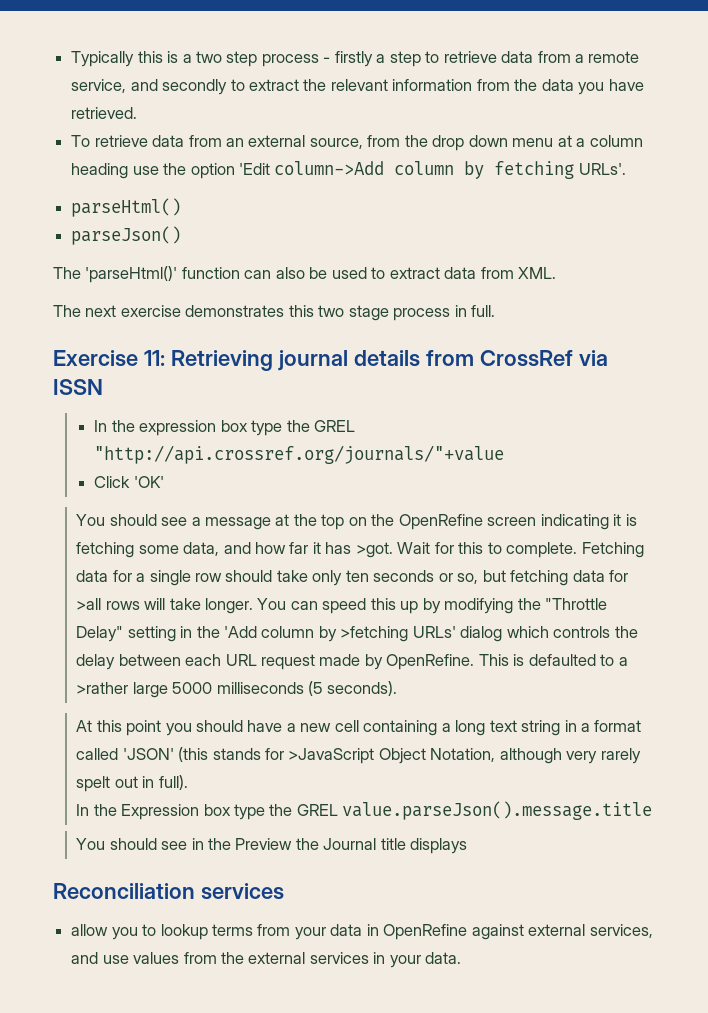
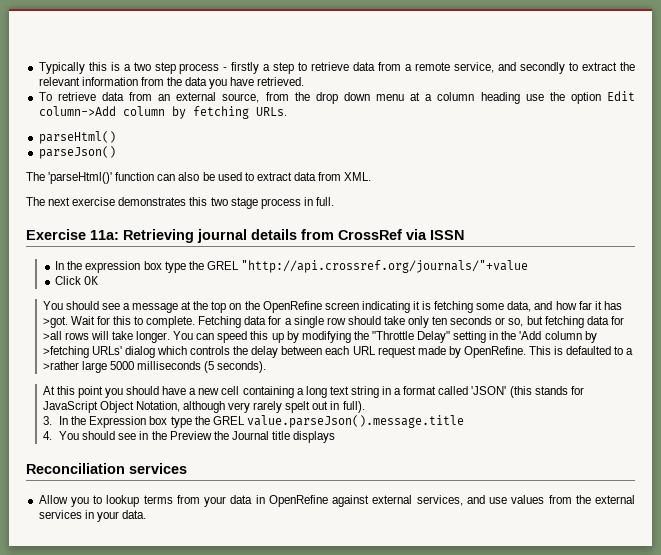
- To retrieve data from an external source, from the drop down menu at a column heading use the option 'Edit column->Add column by fetching URLs'.
+ To retrieve data from an external source, from the drop down menu at a column heading use the option Edit column->Add column by fetching URLs.
- Exercise 11: Retrieving journal details from CrossRef via ISSN
+ Exercise 11a: Retrieving journal details from CrossRef via ISSN
- Click 'OK'
+ Click OK
- At this point you should have a new cell containing a long text string in a format called 'JSON' (this stands for >JavaScript Object Notation, although very rarely spelt out in full).
+ At this point you should have a new cell containing a long text string in a format called 'JSON' (this stands for JavaScript Object Notation, although very rarely spelt out in full).
- In the Expression box type the GREL value.parseJson().message.title
+ 3. In the Expression box type the GREL value.parseJson().message.title
- You should see in the Preview the Journal title displays
+ 4. You should see in the Preview the Journal title displays
- allow you to lookup terms from your data in OpenRefine against external services, and use values from the external services in your data.
+ Allow you to lookup terms from your data in OpenRefine against external services, and use values from the external services in your data.

